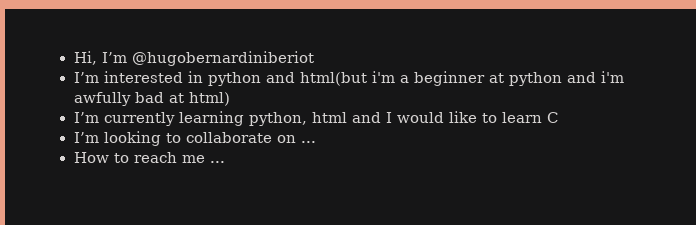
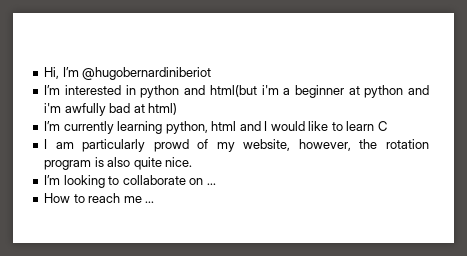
+ I am particularly prowd of my website, however, the rotation program is also quite nice.

